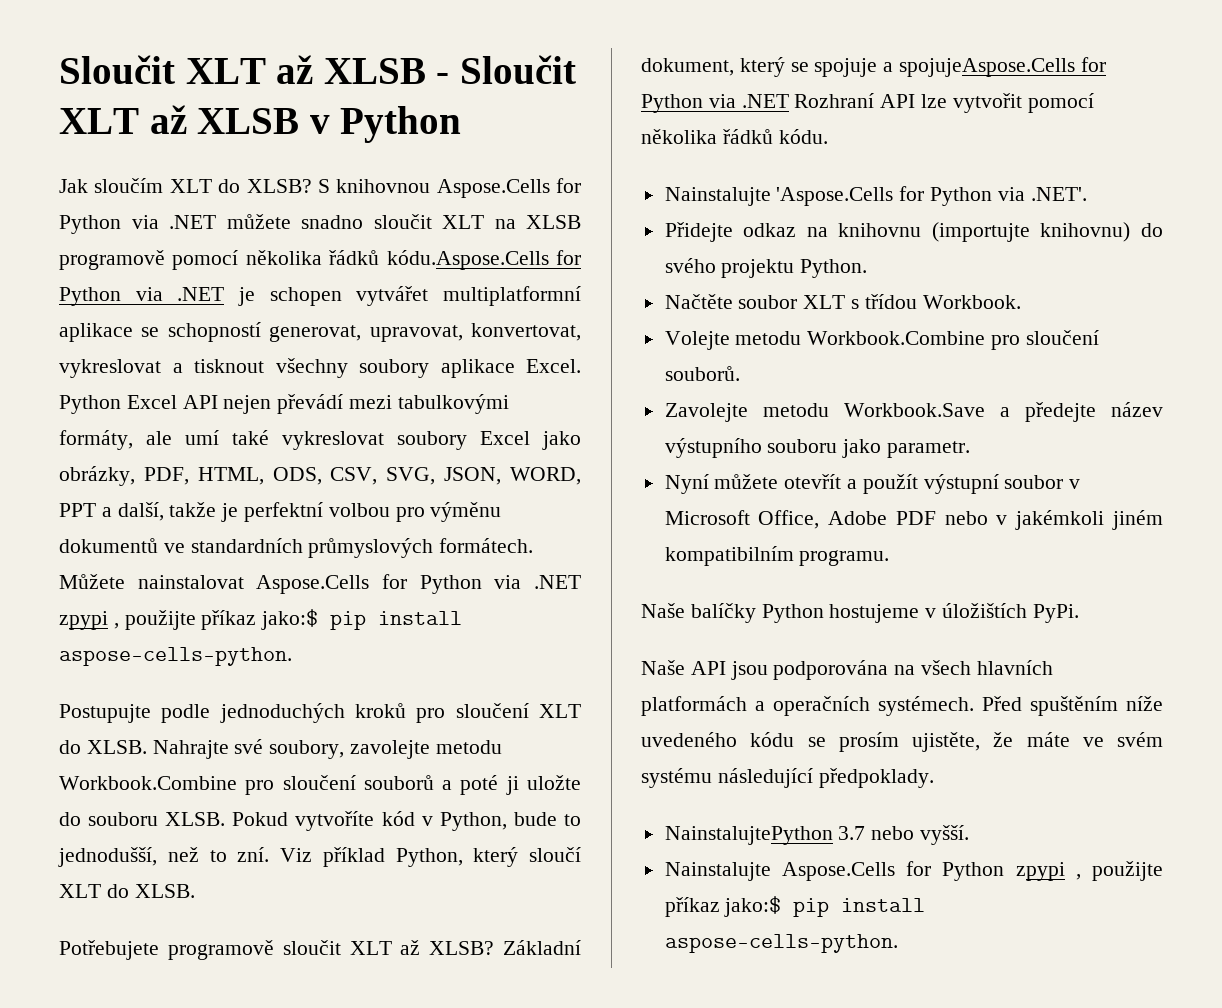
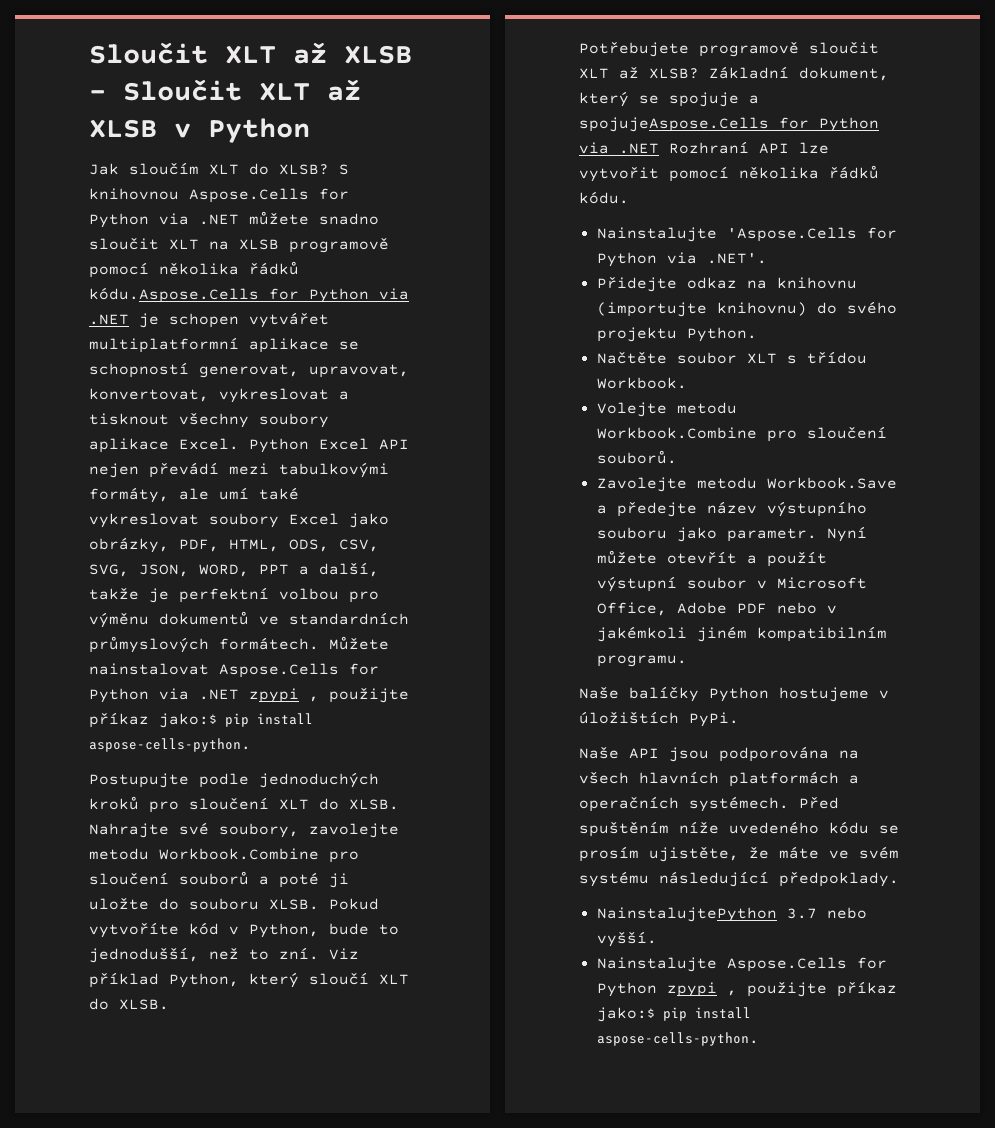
- Zavolejte metodu Workbook.Save a předejte název výstupního souboru jako parametr.
- Nyní můžete otevřít a použít výstupní soubor v Microsoft Office, Adobe PDF nebo v jakémkoli jiném kompatibilním programu.
+ Zavolejte metodu Workbook.Save a předejte název výstupního souboru jako parametr. Nyní můžete otevřít a použít výstupní soubor v Microsoft Office, Adobe PDF nebo v jakémkoli jiném kompatibilním programu.

